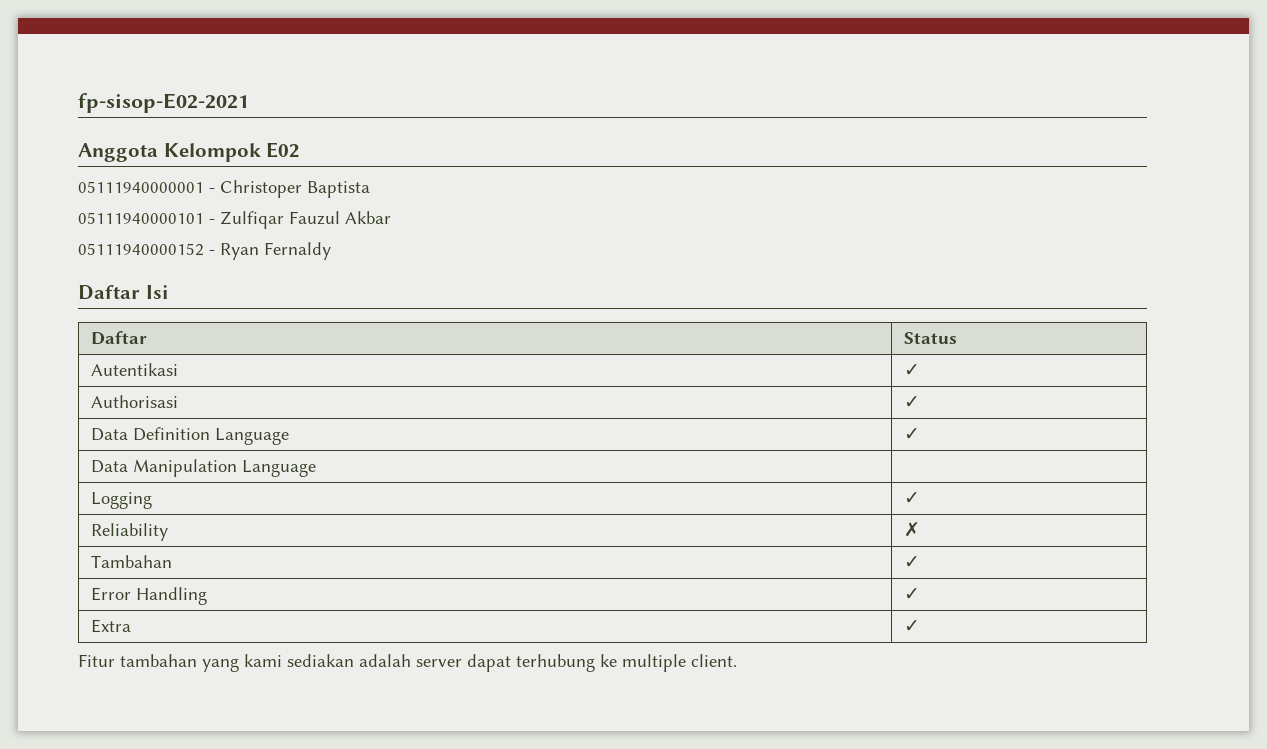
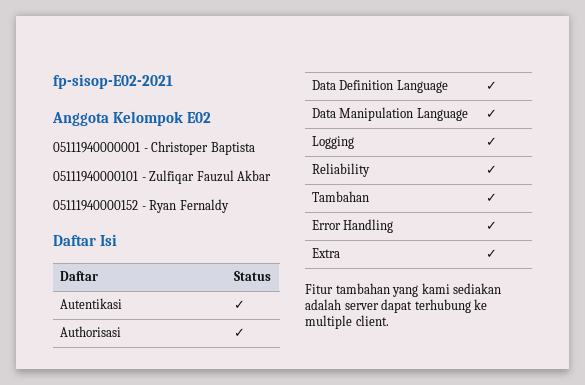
- Data Manipulation Language |
+ Data Manipulation Language | ✓
- Reliability | ✗
+ Reliability | ✓

